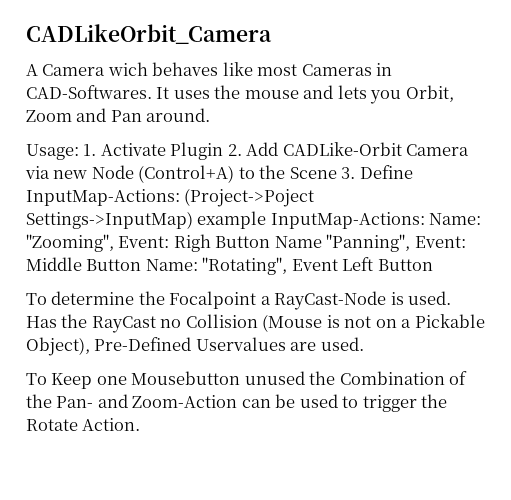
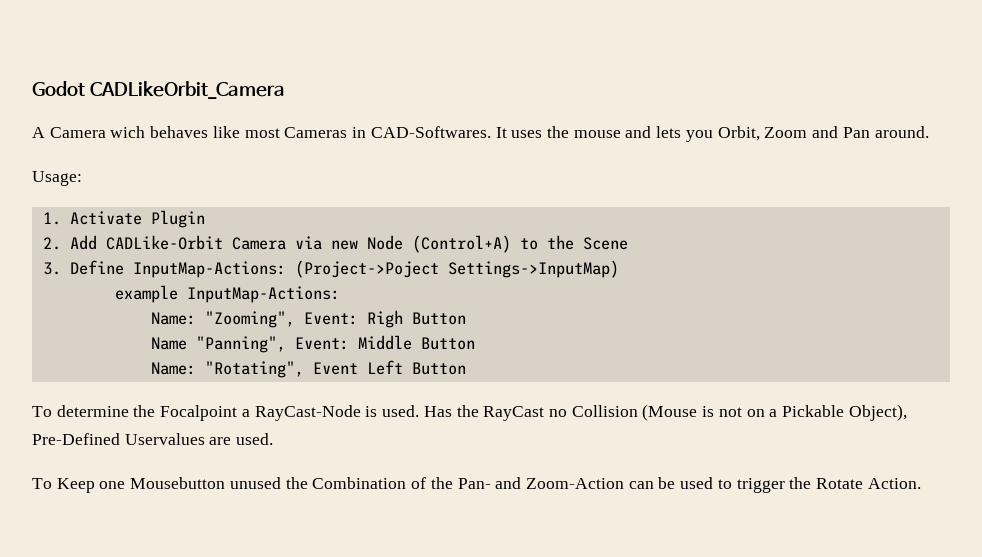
- CADLikeOrbit_Camera
+ Godot CADLikeOrbit_Camera
- Usage: 1. Activate Plugin 2. Add CADLike-Orbit Camera via new Node (Control+A) to the Scene 3. Define InputMap-Actions: (Project->Poject Settings->InputMap) example InputMap-Actions: Name: "Zooming", Event: Righ Button Name "Panning", Event: Middle Button Name: "Rotating", Event Left Button
+ Usage:
+ 1. Activate Plugin
+ 2. Add CADLike-Orbit Camera via new Node (Control+A) to the Scene
+ 3. Define InputMap-Actions: (Project->Poject Settings->InputMap)
+ example InputMap-Actions:
+ Name: "Zooming", Event: Righ Button
+ Name "Panning", Event: Middle Button
+ Name: "Rotating", Event Left Button

